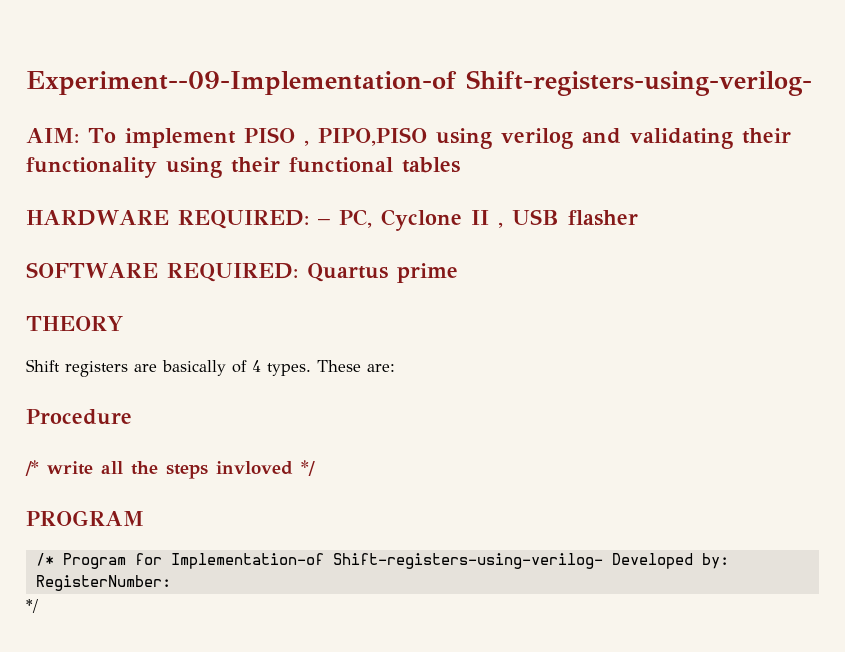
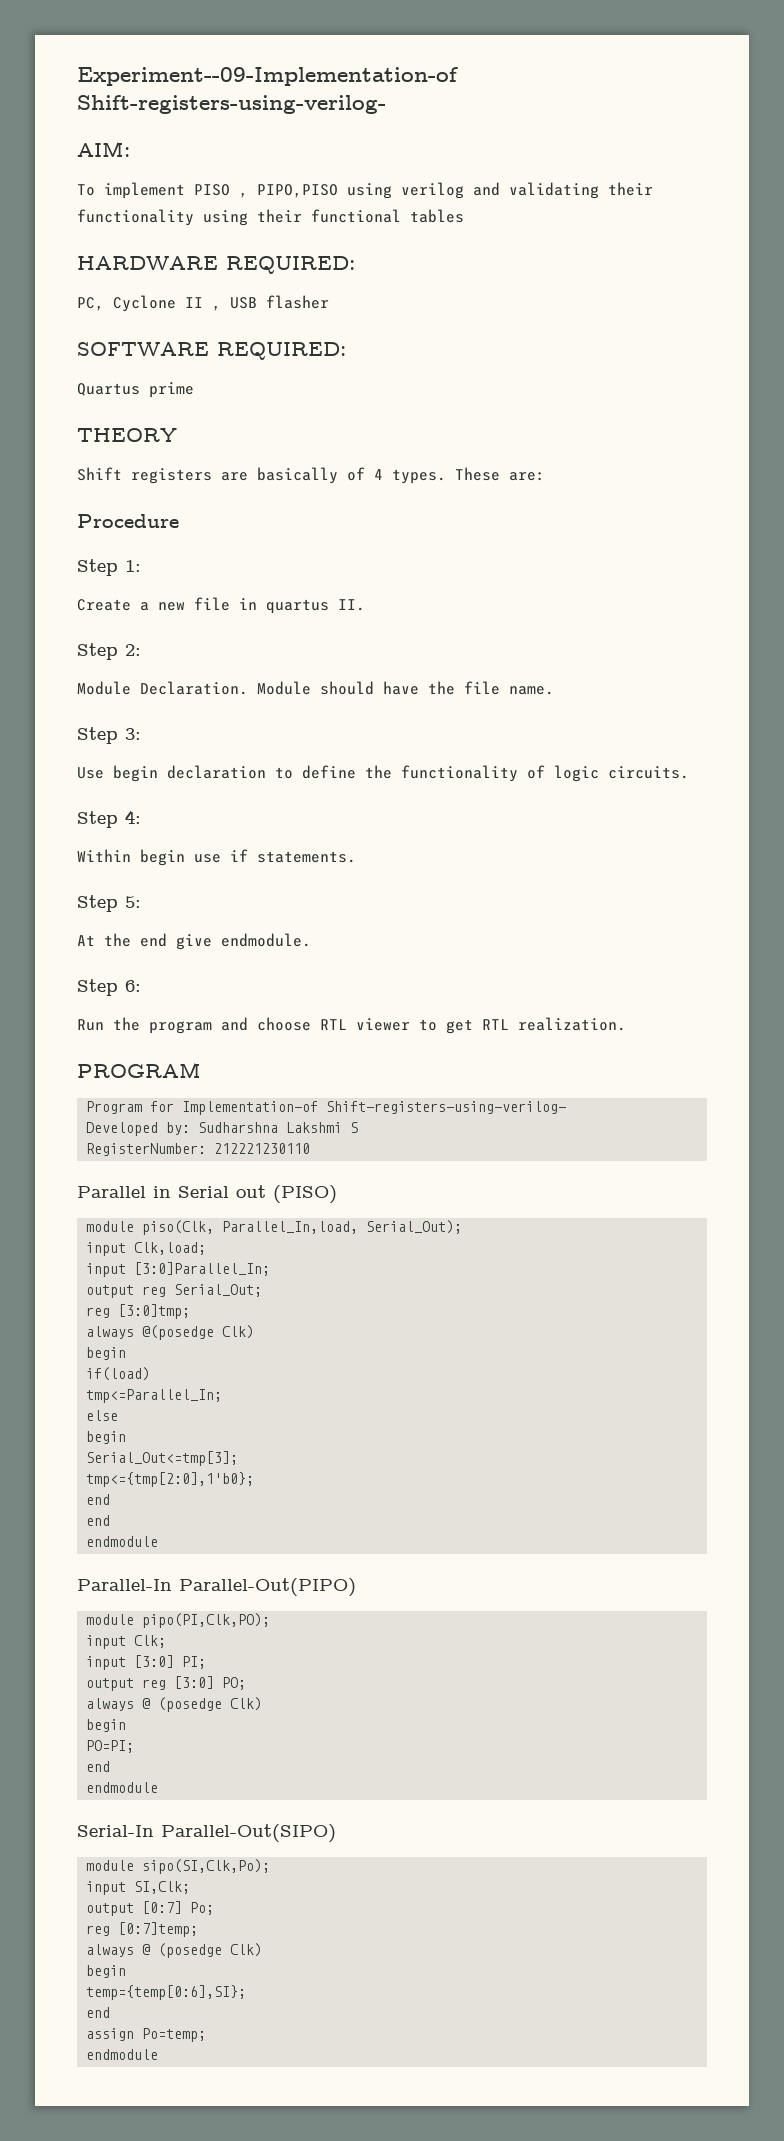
- AIM: To implement PISO , PIPO,PISO using verilog and validating their functionality using their functional tables
+ AIM:
+ To implement PISO , PIPO,PISO using verilog and validating their functionality using their functional tables
- HARDWARE REQUIRED: – PC, Cyclone II , USB flasher
+ HARDWARE REQUIRED:
+ PC, Cyclone II , USB flasher
- SOFTWARE REQUIRED: Quartus prime
+ SOFTWARE REQUIRED:
+ Quartus prime
- /* write all the steps invloved */
+ Step 1:
+ Create a new file in quartus II.
+ Step 2:
+ Module Declaration. Module should have the file name.
+ Step 3:
+ Use begin declaration to define the functionality of logic circuits.
+ Step 4:
+ Within begin use if statements.
+ Step 5:
+ At the end give endmodule.
+ Step 6:
+ Run the program and choose RTL viewer to get RTL realization.
- /* Program for Implementation-of Shift-registers-using-verilog- Developed by: RegisterNumber:
- */
+ Program for Implementation-of Shift-registers-using-verilog-
+ Developed by: Sudharshna Lakshmi S
+ RegisterNumber: 212221230110
+ Parallel in Serial out (PISO)
+ module piso(Clk, Parallel_In,load, Serial_Out);
+ input Clk,load;
+ input [3:0]Parallel_In;
+ output reg Serial_Out;
+ reg [3:0]tmp;
+ always @(posedge Clk)
+ begin
+ if(load)
+ tmp<=Parallel_In;
+ else
+ begin
+ Serial_Out<=tmp[3];
+ tmp<={tmp[2:0],1'b0};
+ end
+ end
+ endmodule
+ Parallel-In Parallel-Out(PIPO)
+ module pipo(PI,Clk,PO);
+ input Clk;
+ input [3:0] PI;
+ output reg [3:0] PO;
+ always @ (posedge Clk)
+ begin
+ PO=PI;
+ end
+ endmodule
+ Serial-In Parallel-Out(SIPO)
+ module sipo(SI,Clk,Po);
+ input SI,Clk;
+ output [0:7] Po;
+ reg [0:7]temp;
+ always @ (posedge Clk)
+ begin
+ temp={temp[0:6],SI};
+ end
+ assign Po=temp;
+ endmodule

